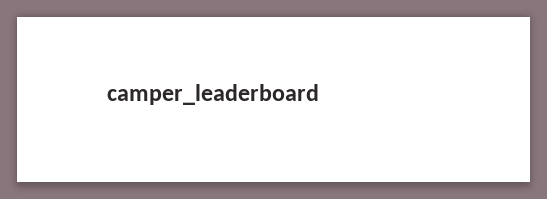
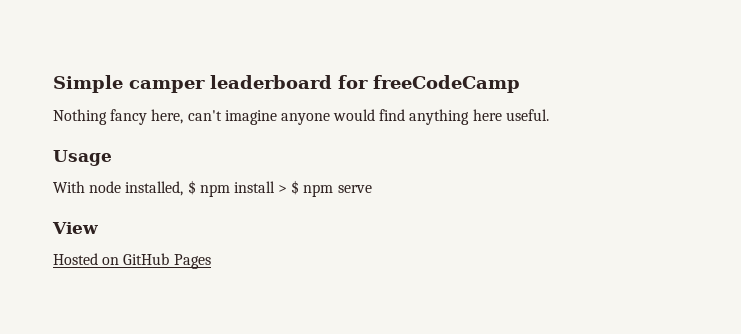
- camper_leaderboard
+ Simple camper leaderboard for freeCodeCamp
+ Nothing fancy here, can't imagine anyone would find anything here useful.
+ Usage
+ With node installed, $ npm install > $ npm serve
+ View
+ Hosted on GitHub Pages

